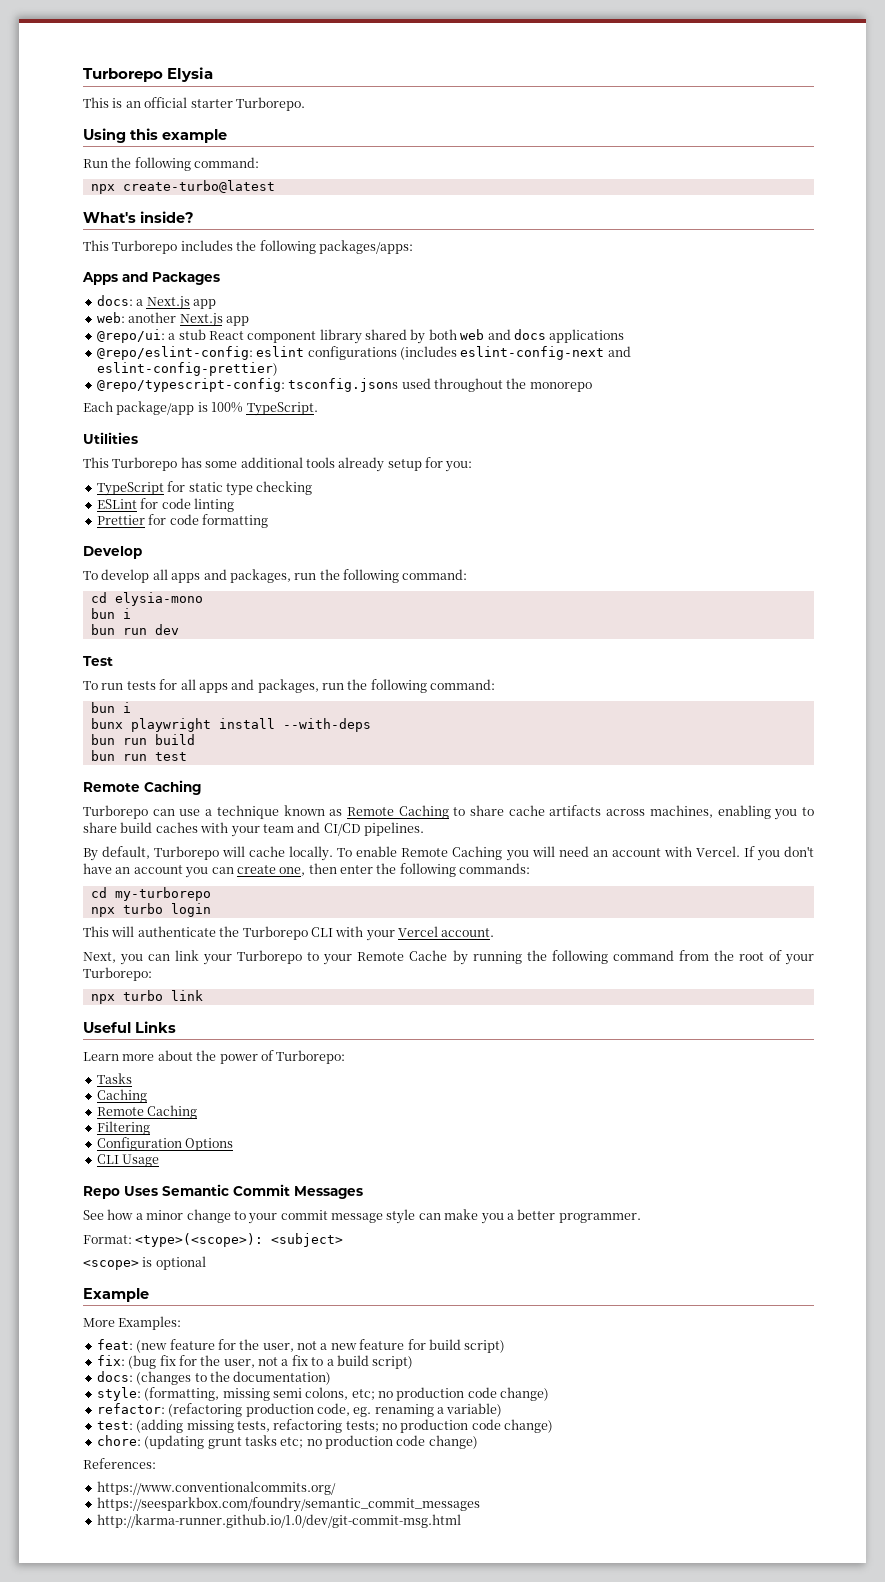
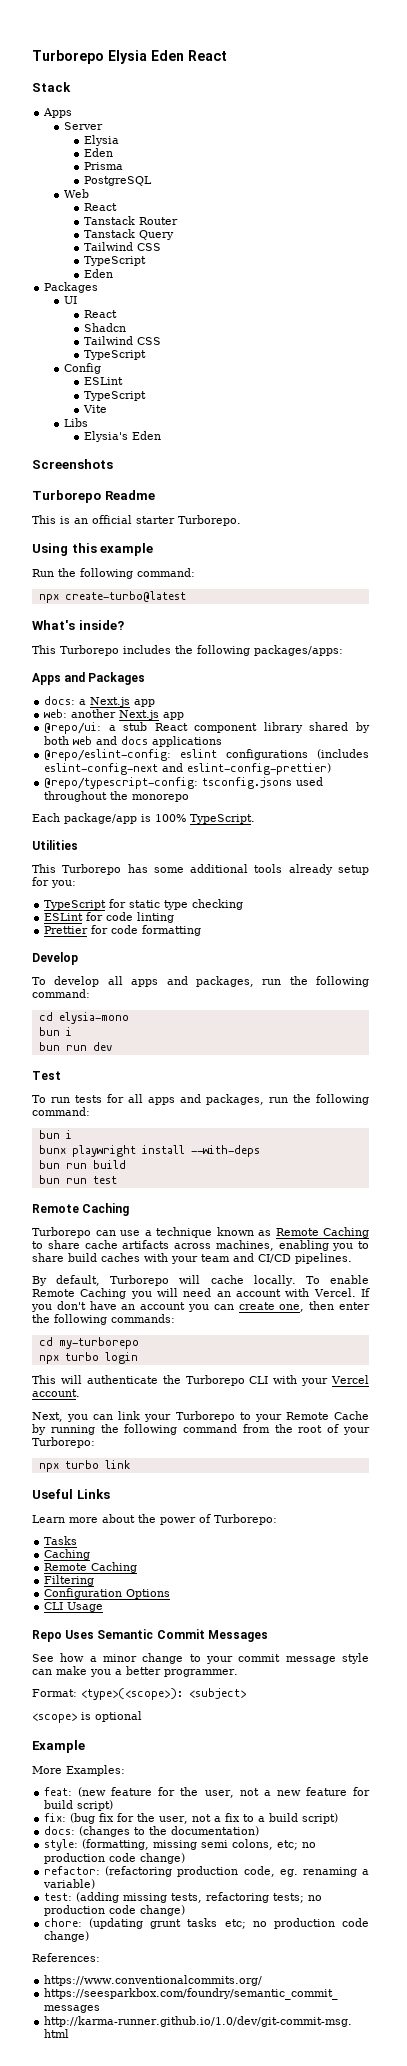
- Turborepo Elysia
+ Turborepo Elysia Eden React
+ Stack
+ Apps
+ Server
+ Elysia
+ Eden
+ Prisma
+ PostgreSQL
+ Web
+ React
+ Tanstack Router
+ Tanstack Query
+ Tailwind CSS
+ TypeScript
+ Eden
+ Packages
+ UI
+ React
+ Shadcn
+ Tailwind CSS
+ TypeScript
+ Config
+ ESLint
+ TypeScript
+ Vite
+ Libs
+ Elysia's Eden
+ Screenshots
+ Turborepo Readme

